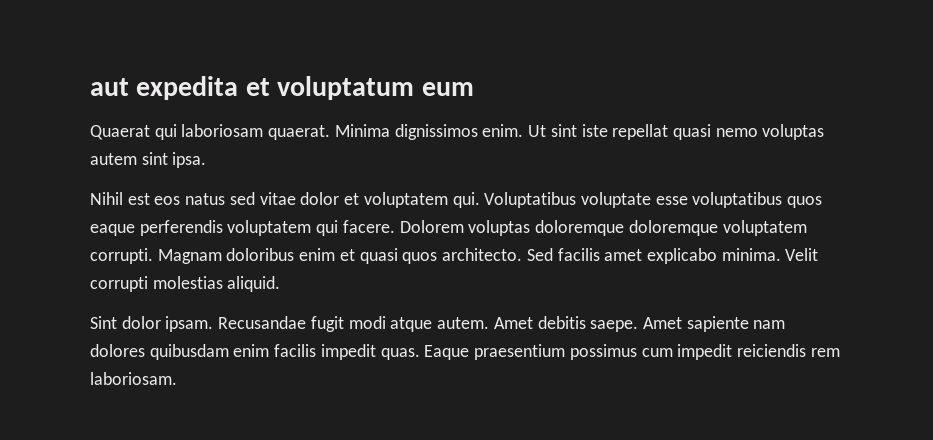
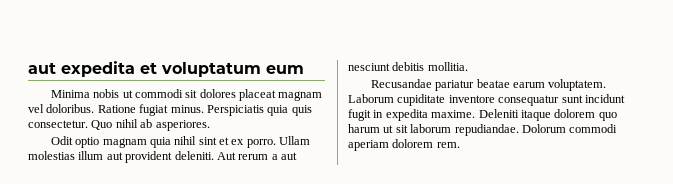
- Quaerat qui laboriosam quaerat. Minima dignissimos enim. Ut sint iste repellat quasi nemo voluptas autem sint ipsa.
- Nihil est eos natus sed vitae dolor et voluptatem qui. Voluptatibus voluptate esse voluptatibus quos eaque perferendis voluptatem qui facere. Dolorem voluptas doloremque doloremque voluptatem corrupti. Magnam doloribus enim et quasi quos architecto. Sed facilis amet explicabo minima. Velit corrupti molestias aliquid.
- Sint dolor ipsam. Recusandae fugit modi atque autem. Amet debitis saepe. Amet sapiente nam dolores quibusdam enim facilis impedit quas. Eaque praesentium possimus cum impedit reiciendis rem laboriosam.
+ Minima nobis ut commodi sit dolores placeat magnam vel doloribus. Ratione fugiat minus. Perspiciatis quia quis consectetur. Quo nihil ab asperiores.
+ Odit optio magnam quia nihil sint et ex porro. Ullam molestias illum aut provident deleniti. Aut rerum a aut nesciunt debitis mollitia.
+ Recusandae pariatur beatae earum voluptatem. Laborum cupiditate inventore consequatur sunt incidunt fugit in expedita maxime. Deleniti itaque dolorem quo harum ut sit laborum repudiandae. Dolorum commodi aperiam dolorem rem.

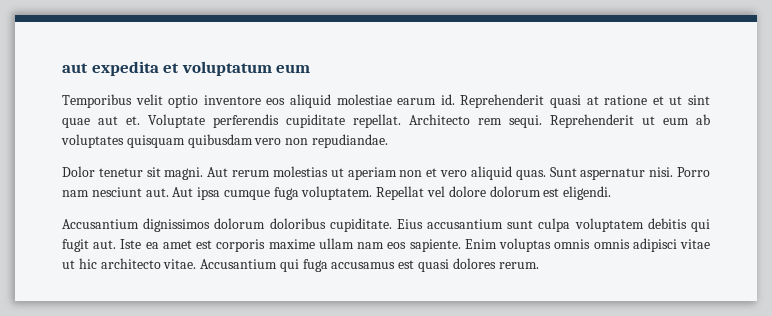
- Minima nobis ut commodi sit dolores placeat magnam vel doloribus. Ratione fugiat minus. Perspiciatis quia quis consectetur. Quo nihil ab asperiores.
- Odit optio magnam quia nihil sint et ex porro. Ullam molestias illum aut provident deleniti. Aut rerum a aut nesciunt debitis mollitia.
- Recusandae pariatur beatae earum voluptatem. Laborum cupiditate inventore consequatur sunt incidunt fugit in expedita maxime. Deleniti itaque dolorem quo harum ut sit laborum repudiandae. Dolorum commodi aperiam dolorem rem.
+ Temporibus velit optio inventore eos aliquid molestiae earum id. Reprehenderit quasi at ratione et ut sint quae aut et. Voluptate perferendis cupiditate repellat. Architecto rem sequi. Reprehenderit ut eum ab voluptates quisquam quibusdam vero non repudiandae.
+ Dolor tenetur sit magni. Aut rerum molestias ut aperiam non et vero aliquid quas. Sunt aspernatur nisi. Porro nam nesciunt aut. Aut ipsa cumque fuga voluptatem. Repellat vel dolore dolorum est eligendi.
+ Accusantium dignissimos dolorum doloribus cupiditate. Eius accusantium sunt culpa voluptatem debitis qui fugit aut. Iste ea amet est corporis maxime ullam nam eos sapiente. Enim voluptas omnis omnis adipisci vitae ut hic architecto vitae. Accusantium qui fuga accusamus est quasi dolores rerum.

